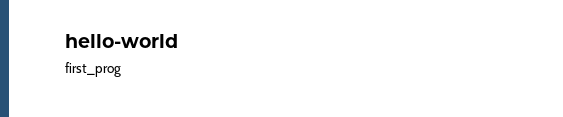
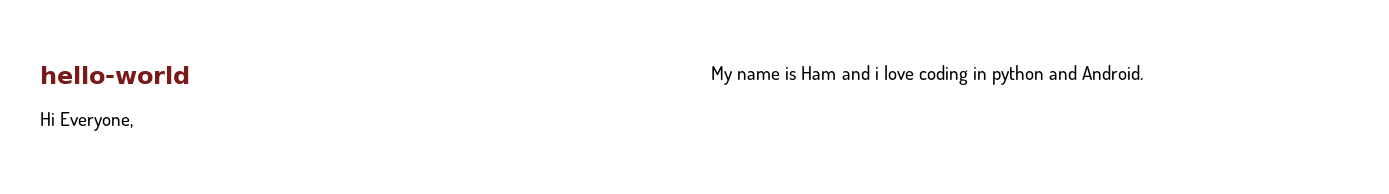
- first_prog
+ Hi Everyone,
+ My name is Ham and i love coding in python and Android.

